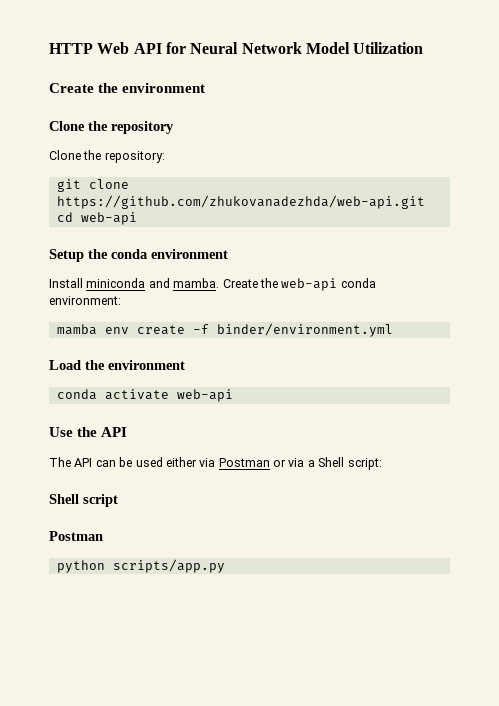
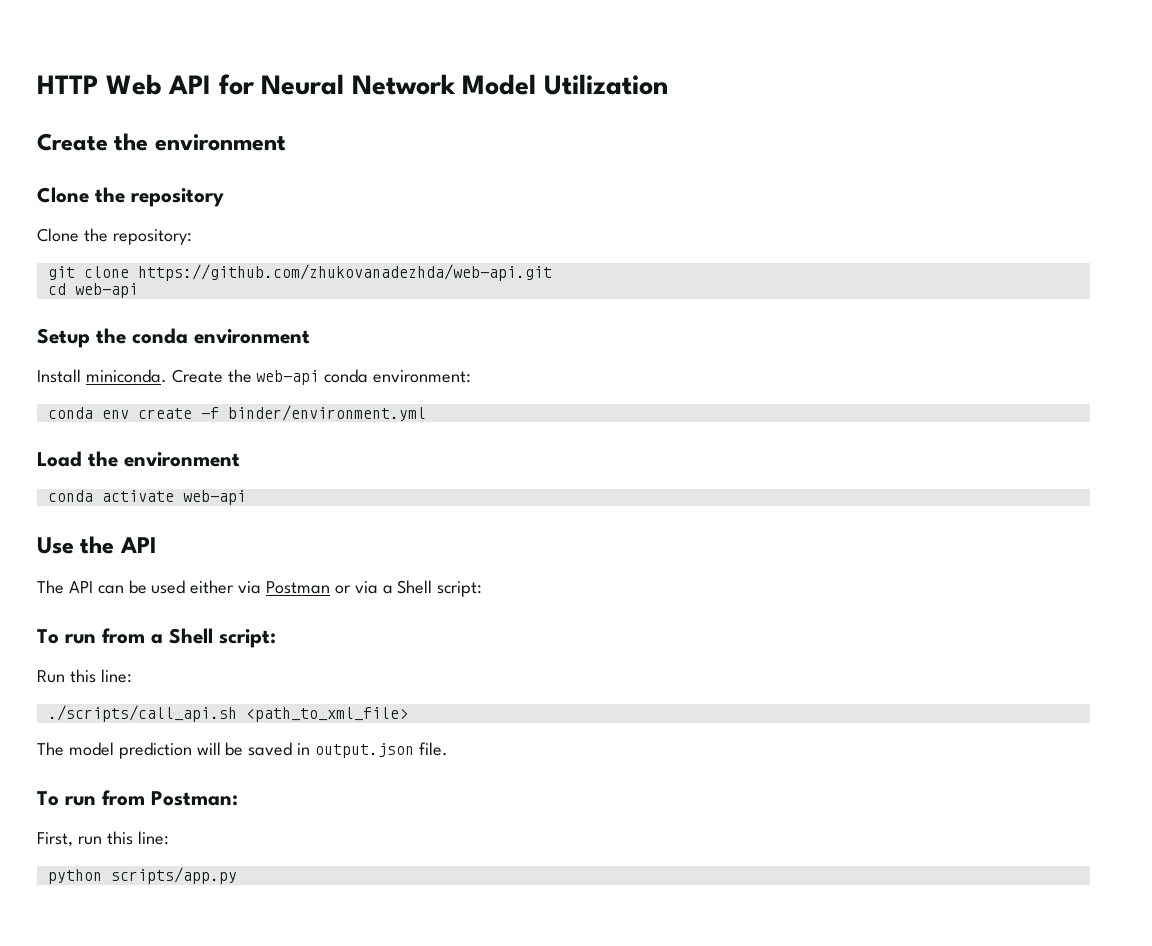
- Install miniconda and mamba.
+ Install miniconda.
- mamba env create -f binder/environment.yml
+ conda env create -f binder/environment.yml
- Shell script
- Postman
+ To run from a Shell script:
+ Run this line:
+ ./scripts/call_api.sh <path_to_xml_file>
+ The model prediction will be saved in output.json file.
+ To run from Postman:
+ First, run this line:

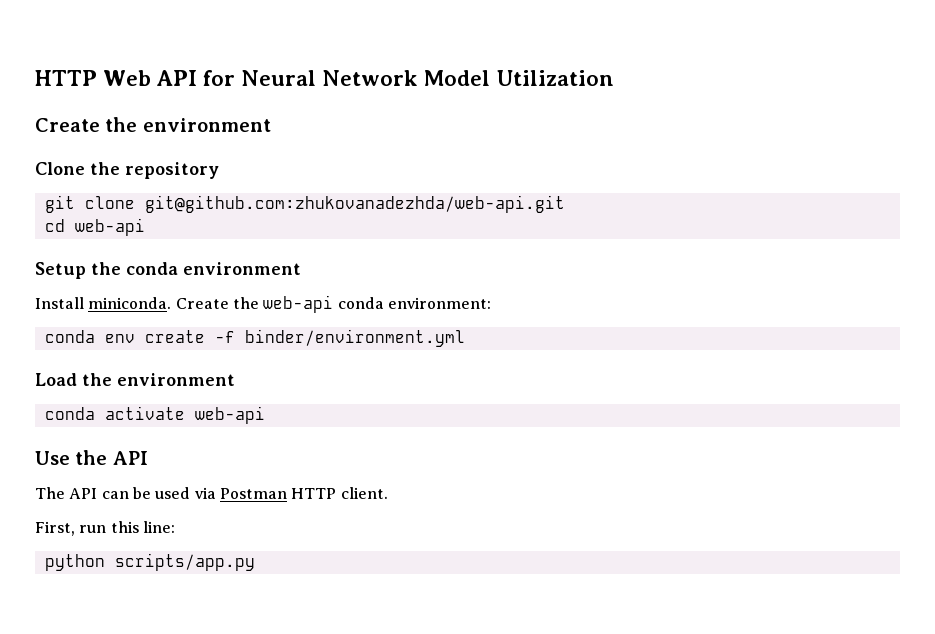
- Clone the repository:
- git clone https://github.com/zhukovanadezhda/web-api.git
+ git clone git@github.com:zhukovanadezhda/web-api.git
- The API can be used either via Postman or via a Shell script:
- To run from a Shell script:
- Run this line:
- ./scripts/call_api.sh <path_to_xml_file>
- The model prediction will be saved in output.json file.
- To run from Postman:
+ The API can be used via Postman HTTP client.

